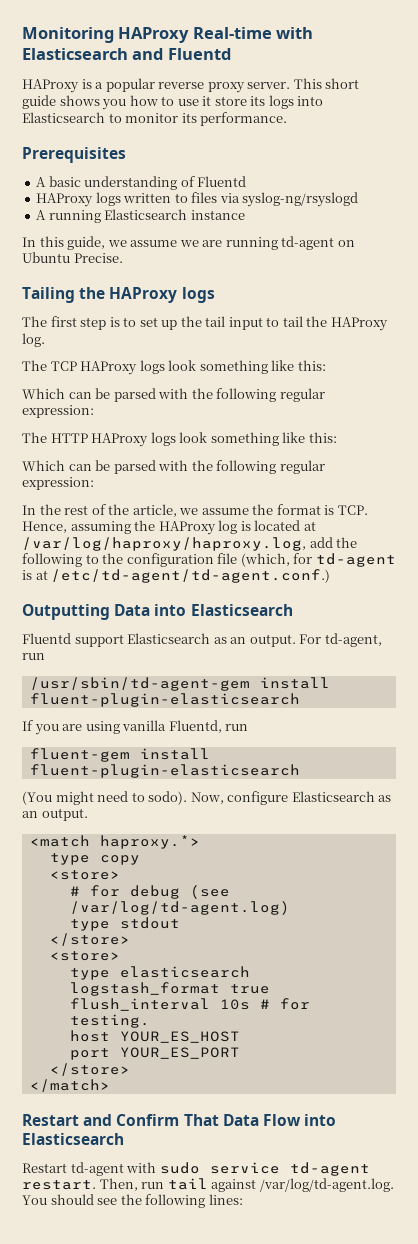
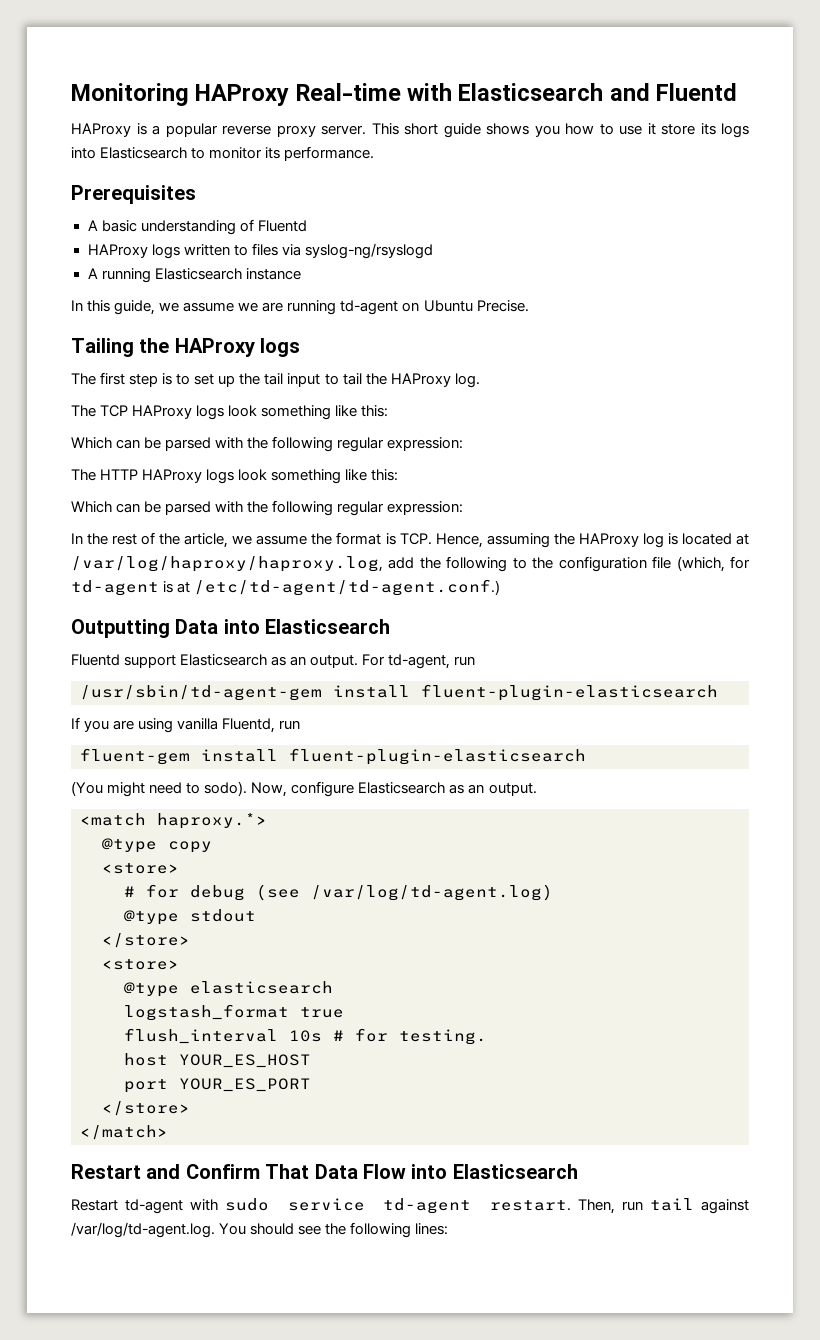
- type copy
+ @type copy
- type stdout
+ @type stdout
- type elasticsearch
+ @type elasticsearch

